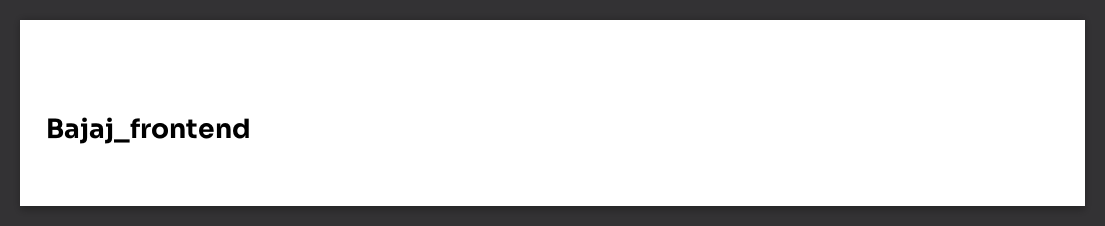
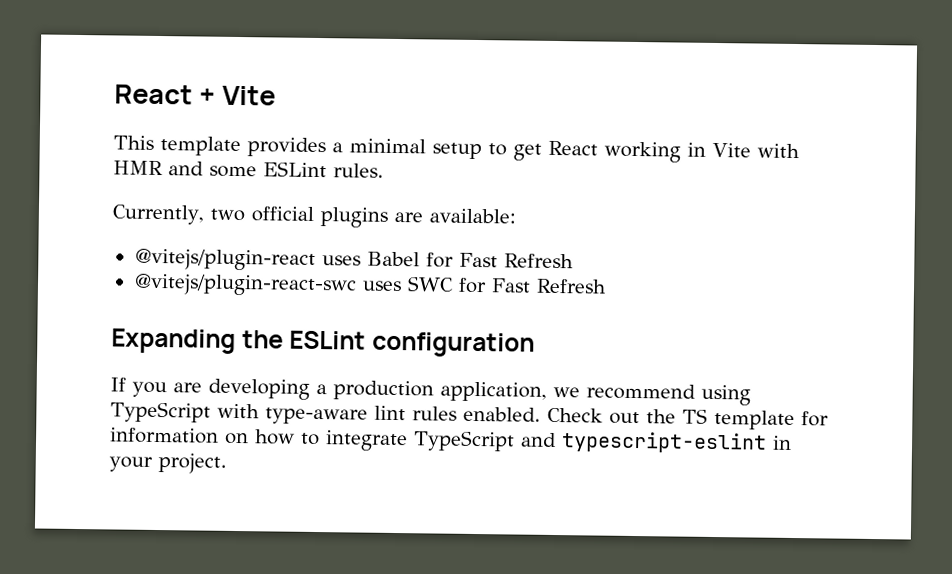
- Bajaj_frontend
+ React + Vite
+ This template provides a minimal setup to get React working in Vite with HMR and some ESLint rules.
+ Currently, two official plugins are available:
+ @vitejs/plugin-react uses Babel for Fast Refresh
+ @vitejs/plugin-react-swc uses SWC for Fast Refresh
+ Expanding the ESLint configuration
+ If you are developing a production application, we recommend using TypeScript with type-aware lint rules enabled. Check out the TS template for information on how to integrate TypeScript and typescript-eslint in your project.

